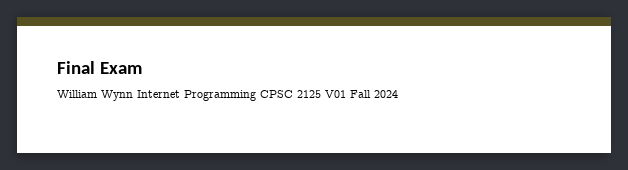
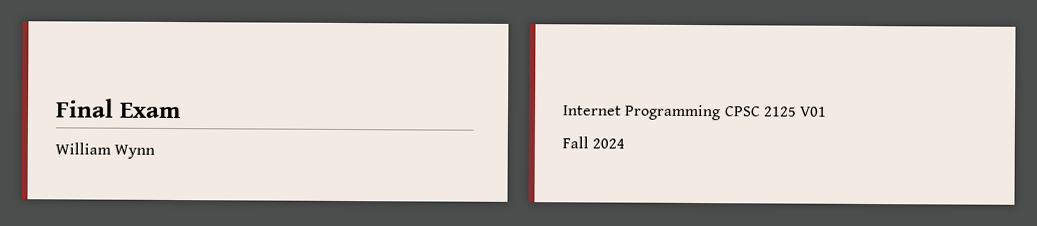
- William Wynn Internet Programming CPSC 2125 V01 Fall 2024
+ William Wynn
+ Internet Programming CPSC 2125 V01
+ Fall 2024

